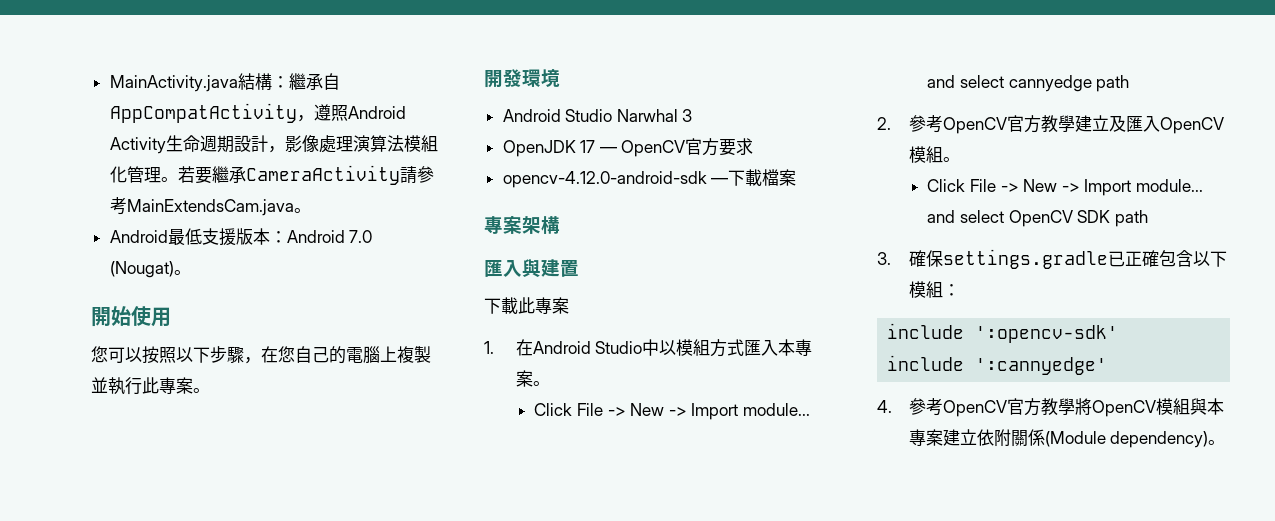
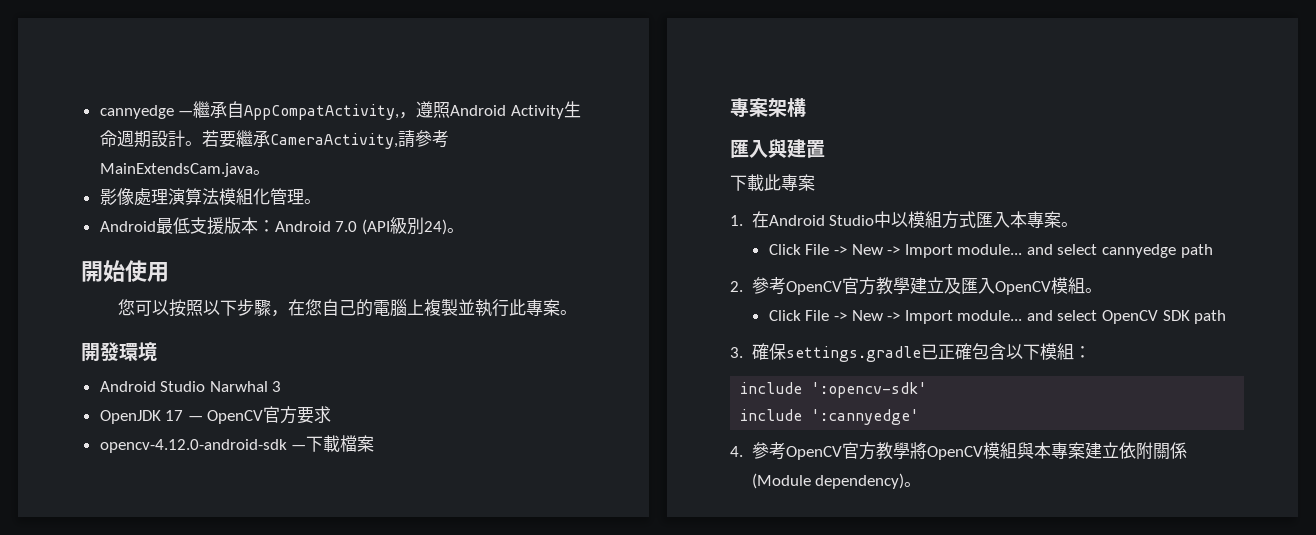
- MainActivity.java結構：繼承自AppCompatActivity，遵照Android Activity生命週期設計，影像處理演算法模組化管理。若要繼承CameraActivity請參考MainExtendsCam.java。
+ cannyedge —繼承自AppCompatActivity,，遵照Android Activity生命週期設計。若要繼承CameraActivity,請參考MainExtendsCam.java。
+ 影像處理演算法模組化管理。
- Android最低支援版本：Android 7.0 (Nougat)。
+ Android最低支援版本：Android 7.0 (API級別24)。

